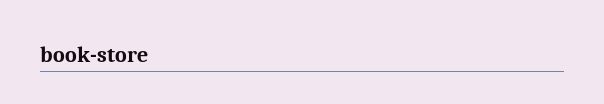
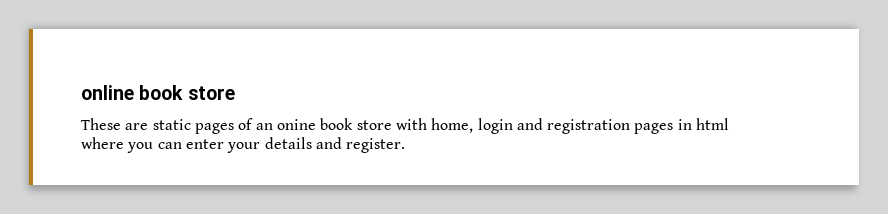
- book-store
+ online book store
+ These are static pages of an onine book store with home, login and registration pages in html where you can enter your details and register.

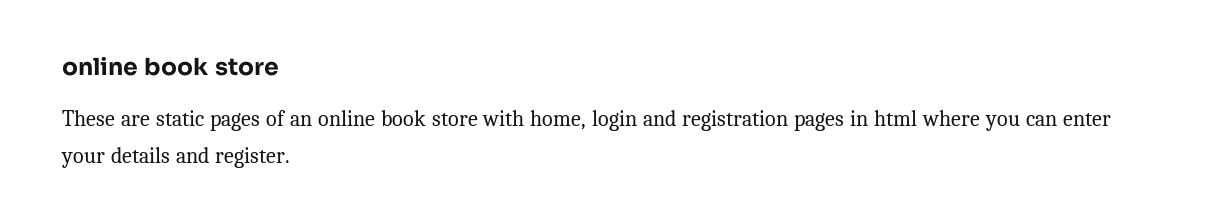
- These are static pages of an onine book store with home, login and registration pages in html where you can enter your details and register.
+ These are static pages of an online book store with home, login and registration pages in html where you can enter your details and register.

